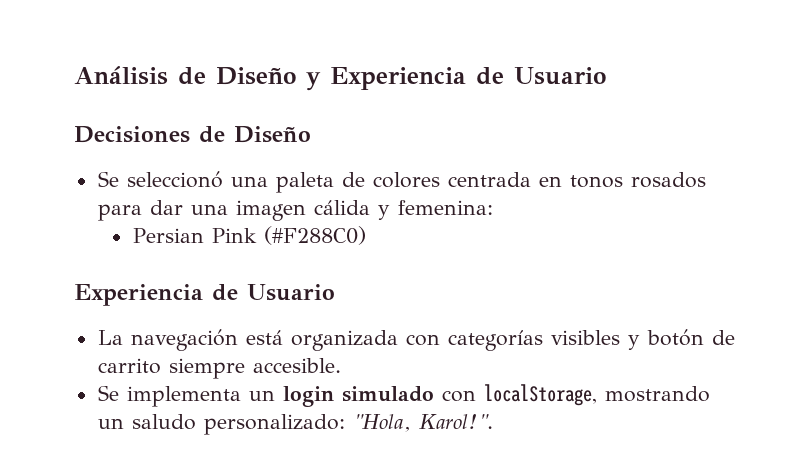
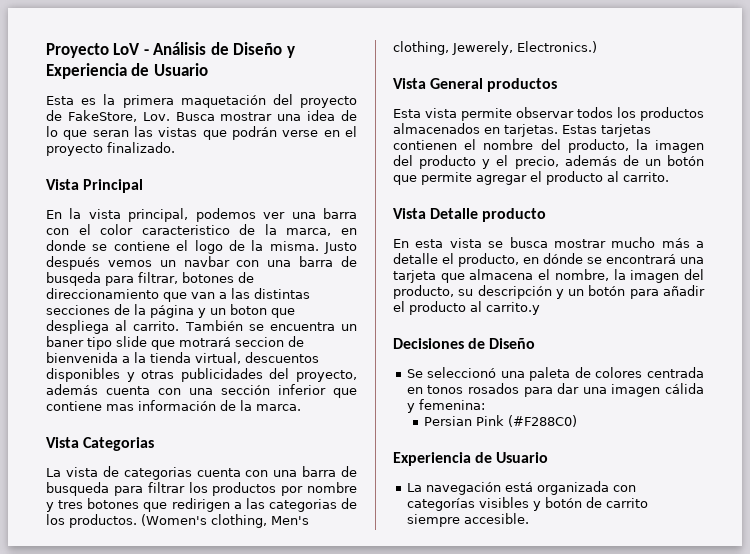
- Análisis de Diseño y Experiencia de Usuario
+ Proyecto LoV - Análisis de Diseño y Experiencia de Usuario
+ Esta es la primera maquetación del proyecto de FakeStore, Lov. Busca mostrar una idea de lo que seran las vistas que podrán verse en el proyecto finalizado.
+ Vista Principal
+ En la vista principal, podemos ver una barra con el color caracteristico de la marca, en donde se contiene el logo de la misma. Justo después vemos un navbar con una barra de busqeda para filtrar, botones de direccionamiento que van a las distintas secciones de la página y un boton que despliega al carrito. También se encuentra un baner tipo slide que motrará seccion de bienvenida a la tienda virtual, descuentos disponibles y otras publicidades del proyecto, además cuenta con una sección inferior que contiene mas información de la marca.
+ Vista Categorias
+ La vista de categorias cuenta con una barra de busqueda para filtrar los productos por nombre y tres botones que redirigen a las categorias de los productos. (Women's clothing, Men's clothing, Jewerely, Electronics.)
+ Vista General productos
+ Esta vista permite observar todos los productos almacenados en tarjetas. Estas tarjetas contienen el nombre del producto, la imagen del producto y el precio, además de un botón que permite agregar el producto al carrito.
+ Vista Detalle producto
+ En esta vista se busca mostrar mucho más a detalle el producto, en dónde se encontrará una tarjeta que almacena el nombre, la imagen del producto, su descripción y un botón para añadir el producto al carrito.y
- Se implementa un login simulado con localStorage, mostrando un saludo personalizado: "Hola, Karol!".

